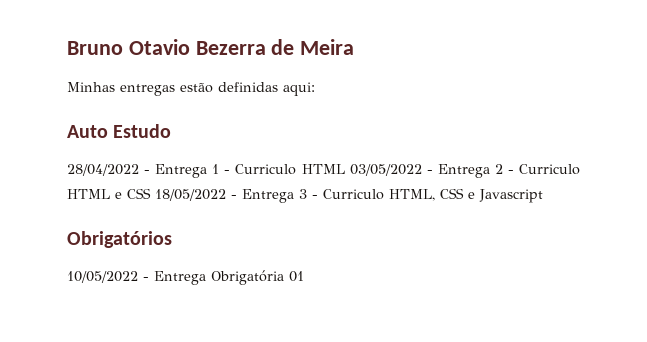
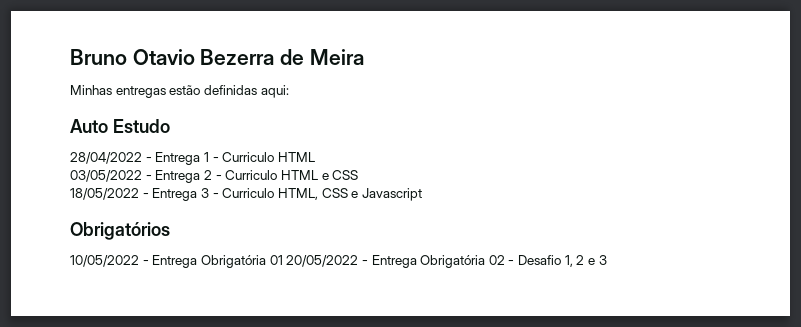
- 28/04/2022 - Entrega 1 - Curriculo HTML 03/05/2022 - Entrega 2 - Curriculo HTML e CSS 18/05/2022 - Entrega 3 - Curriculo HTML, CSS e Javascript
+ 28/04/2022 - Entrega 1 - Curriculo HTML
+ 03/05/2022 - Entrega 2 - Curriculo HTML e CSS
+ 18/05/2022 - Entrega 3 - Curriculo HTML, CSS e Javascript
- 10/05/2022 - Entrega Obrigatória 01
+ 10/05/2022 - Entrega Obrigatória 01 20/05/2022 - Entrega Obrigatória 02 - Desafio 1, 2 e 3

